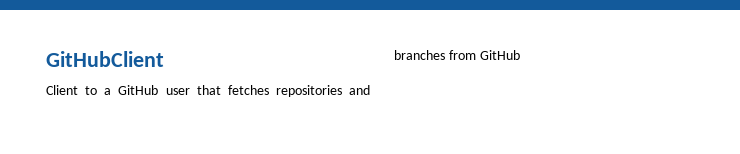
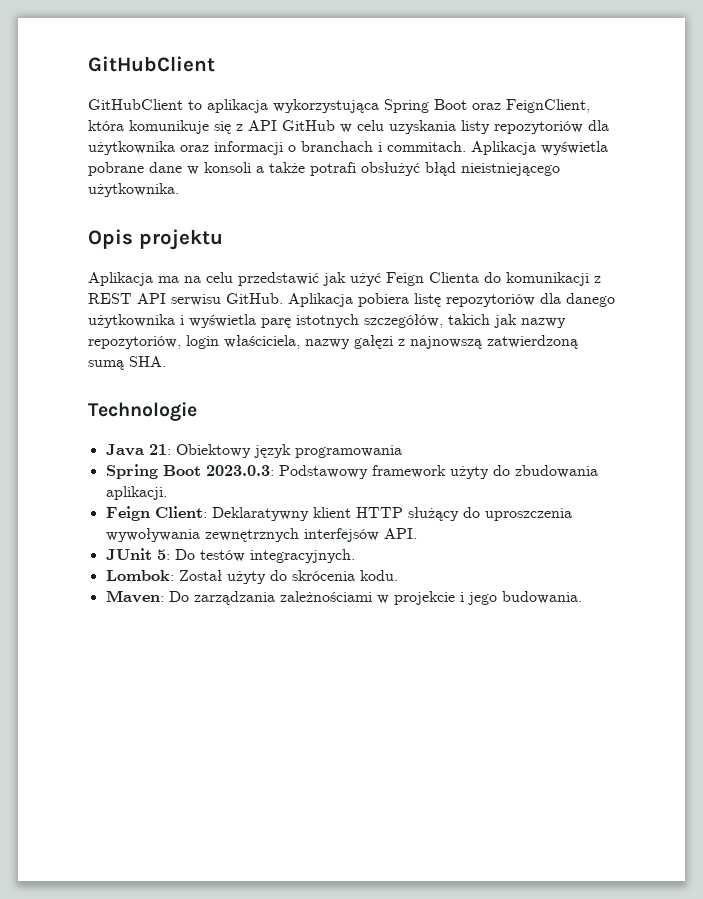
- Client to a GitHub user that fetches repositories and branches from GitHub
+ GitHubClient to aplikacja wykorzystująca Spring Boot oraz FeignClient, która komunikuje się z API GitHub w celu uzyskania listy repozytoriów dla użytkownika oraz informacji o branchach i commitach. Aplikacja wyświetla pobrane dane w konsoli a także potrafi obsłużyć błąd nieistniejącego użytkownika.
+ Opis projektu
+ Aplikacja ma na celu przedstawić jak użyć Feign Clienta do komunikacji z REST API serwisu GitHub. Aplikacja pobiera listę repozytoriów dla danego użytkownika i wyświetla parę istotnych szczegółów, takich jak nazwy repozytoriów, login właściciela, nazwy gałęzi z najnowszą zatwierdzoną sumą SHA.
+ Technologie
+ Java 21: Obiektowy język programowania
+ Spring Boot 2023.0.3: Podstawowy framework użyty do zbudowania aplikacji.
+ Feign Client: Deklaratywny klient HTTP służący do uproszczenia wywoływania zewnętrznych interfejsów API.
+ JUnit 5: Do testów integracyjnych.
+ Lombok: Został użyty do skrócenia kodu.
+ Maven: Do zarządzania zależnościami w projekcie i jego budowania.

